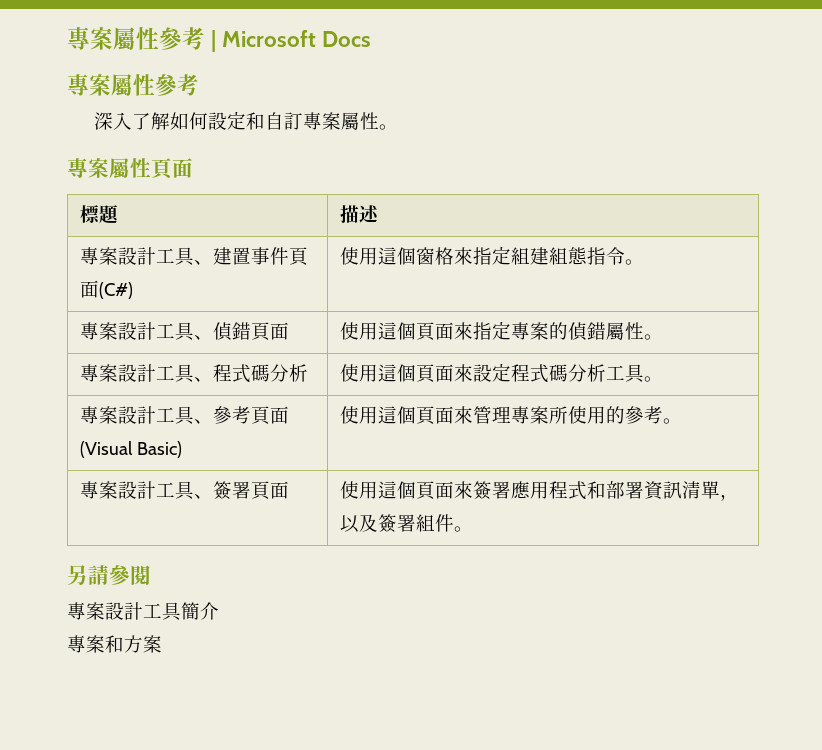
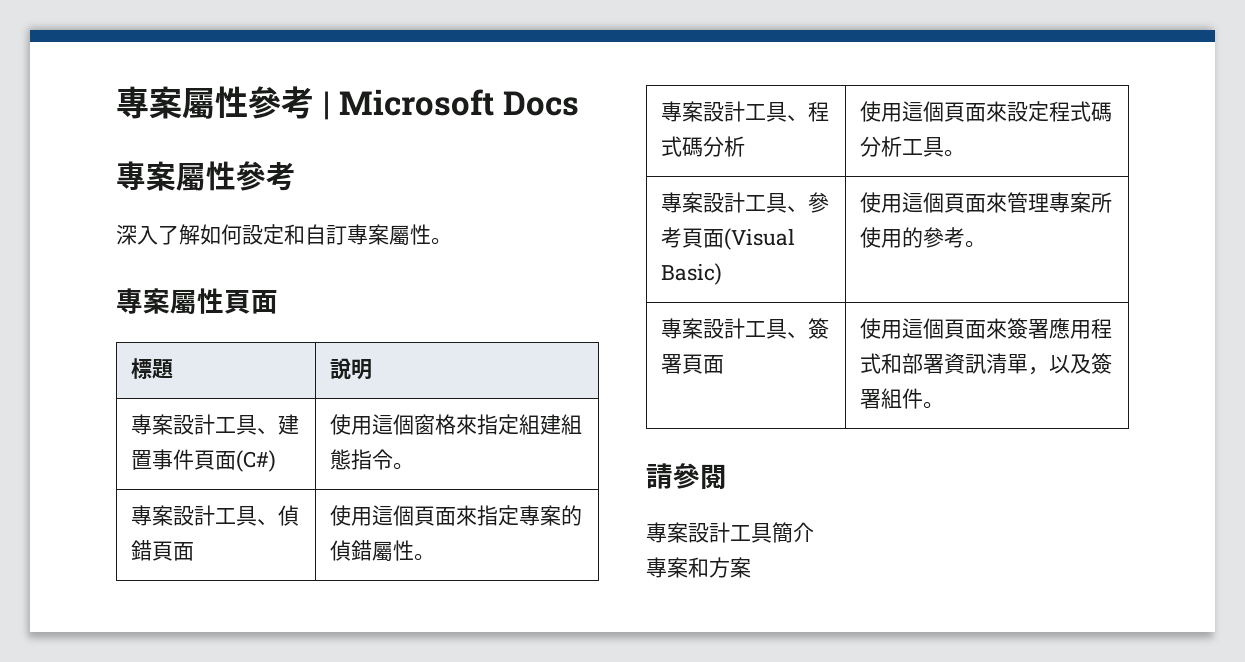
- 標題 | 描述
+ 標題 | 說明
- 另請參閱
+ 請參閱

